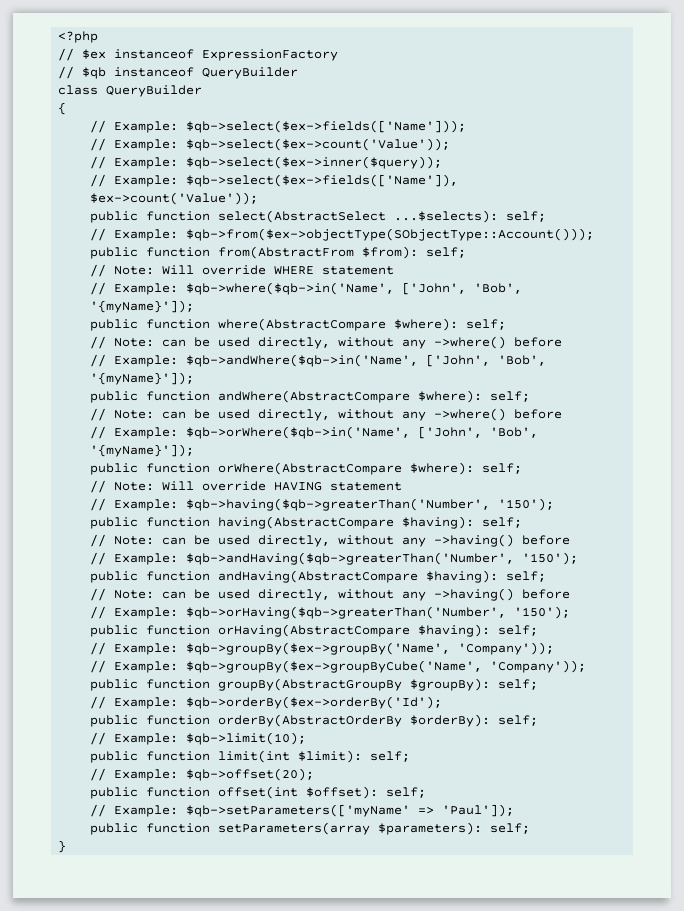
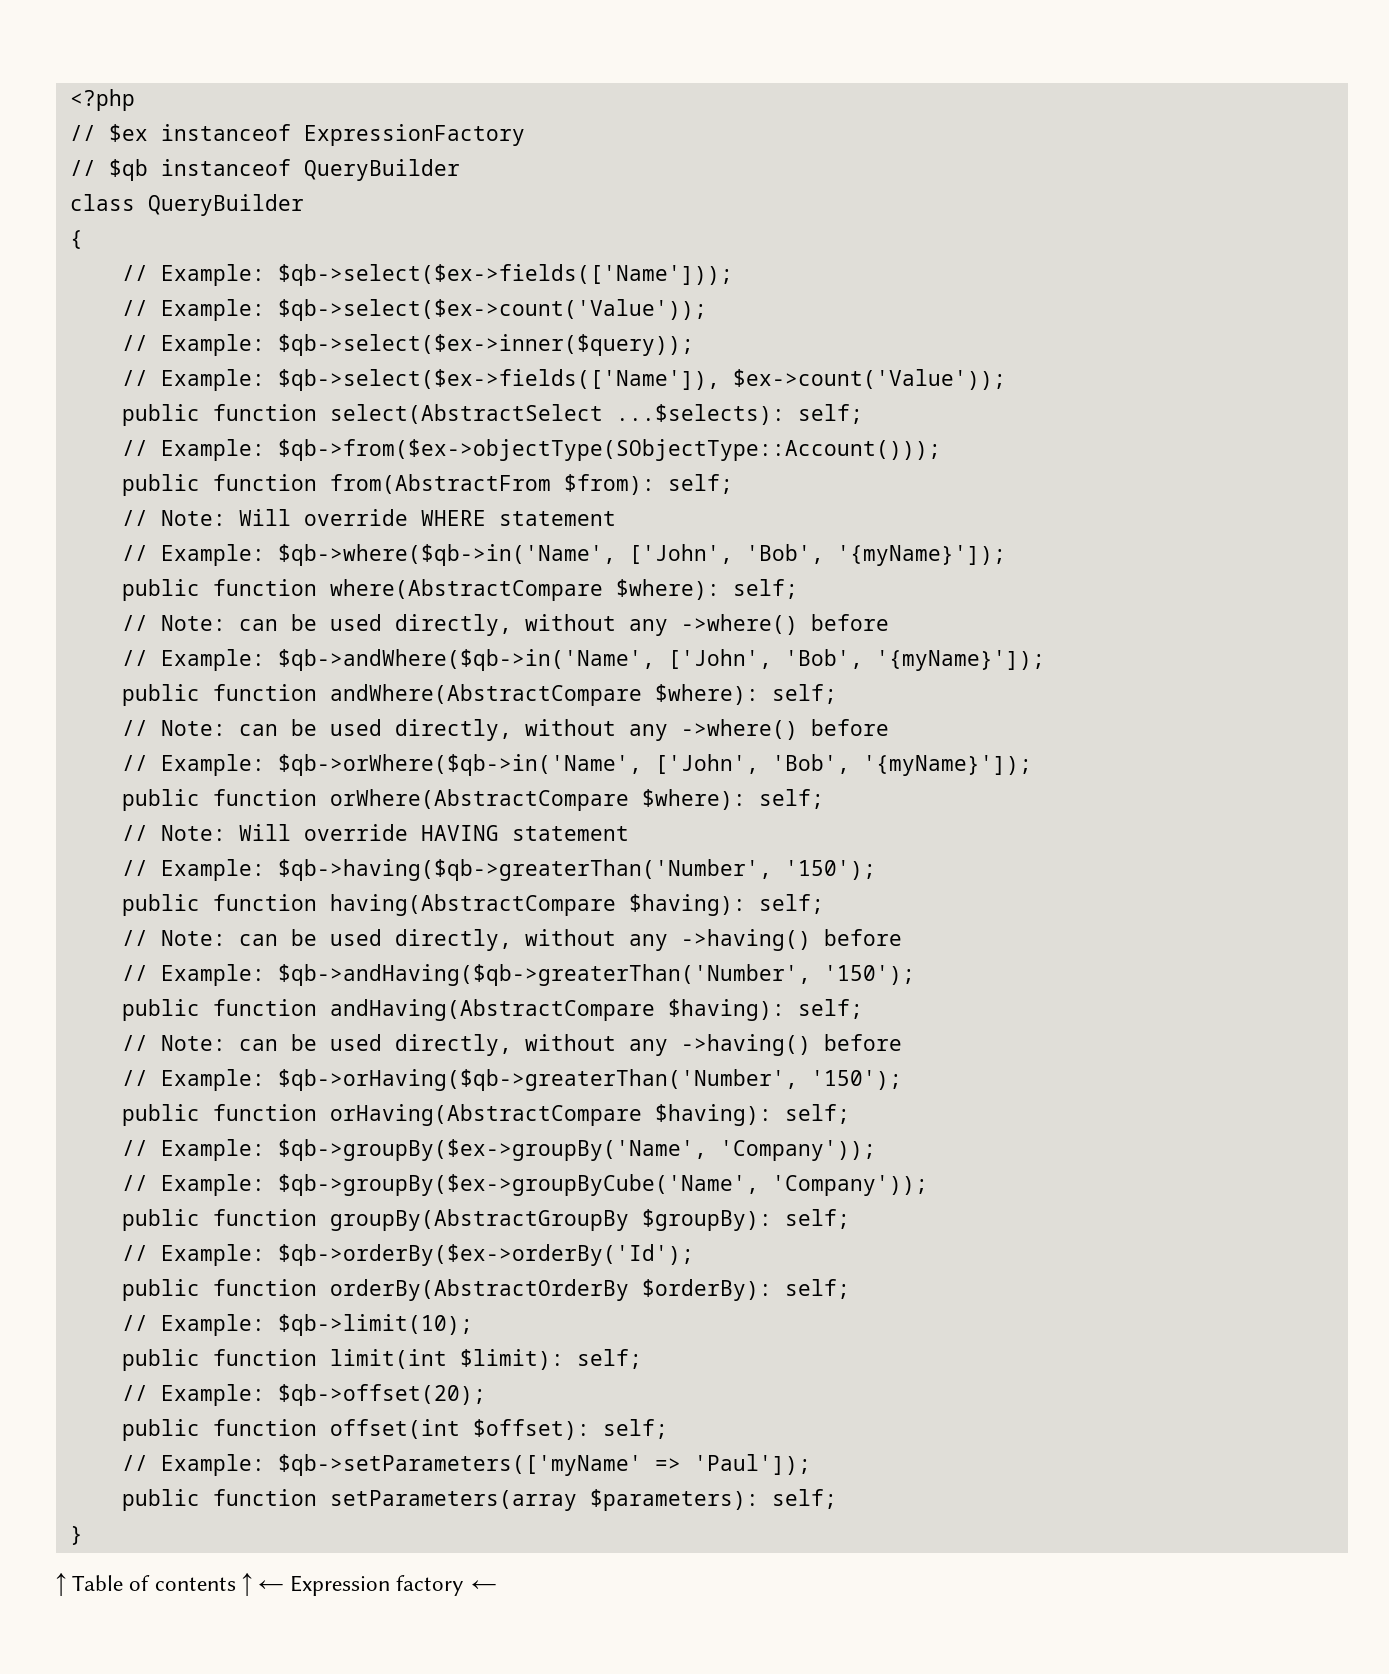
+ ↑ Table of contents ↑ ← Expression factory ←

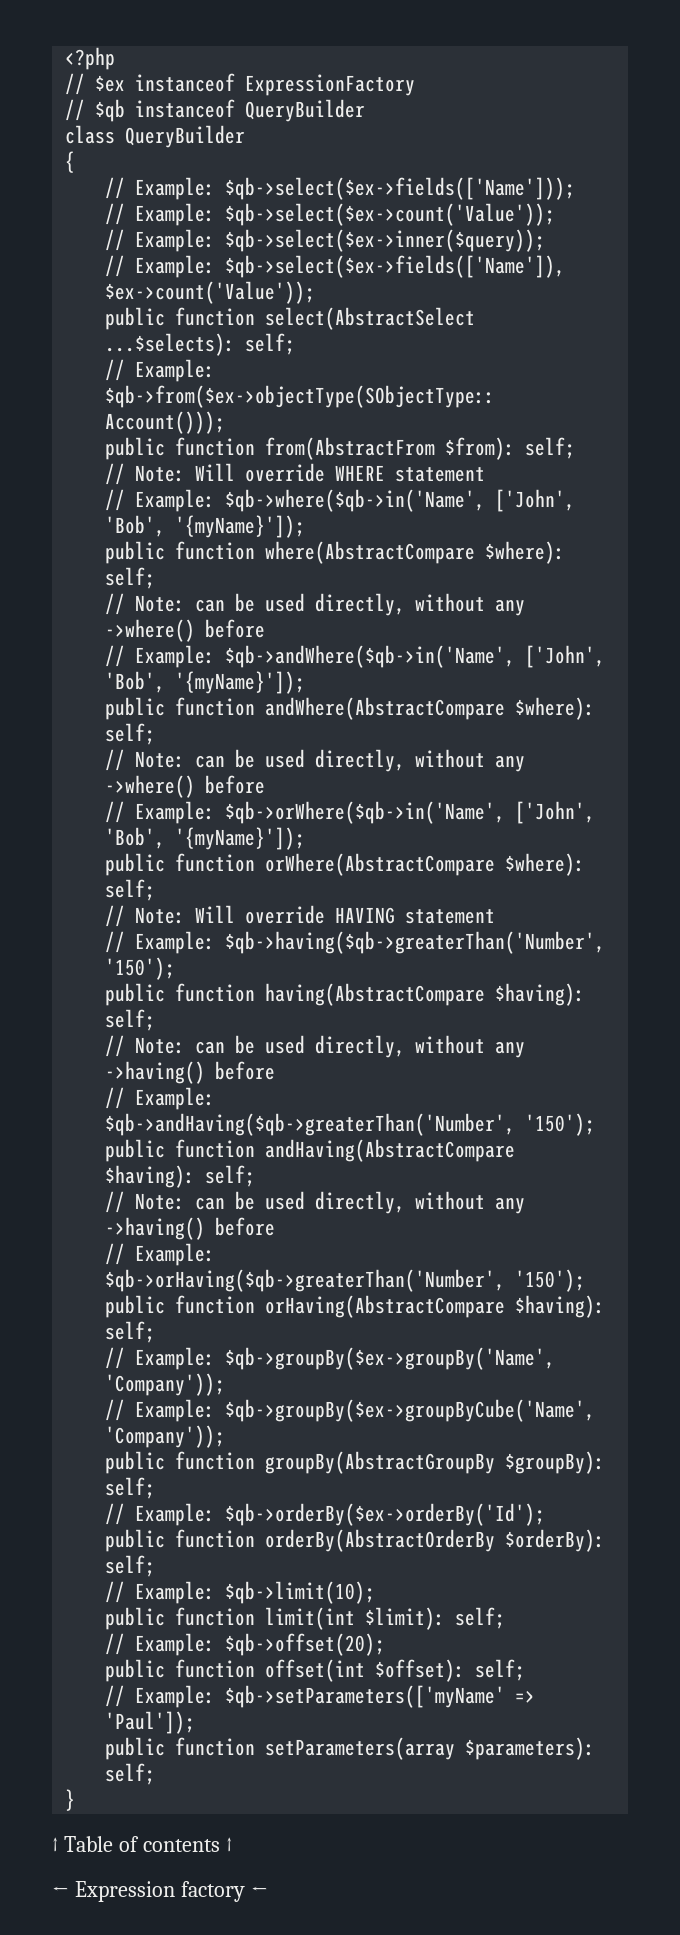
- ↑ Table of contents ↑ ← Expression factory ←
+ ↑ Table of contents ↑
+ ← Expression factory ←

